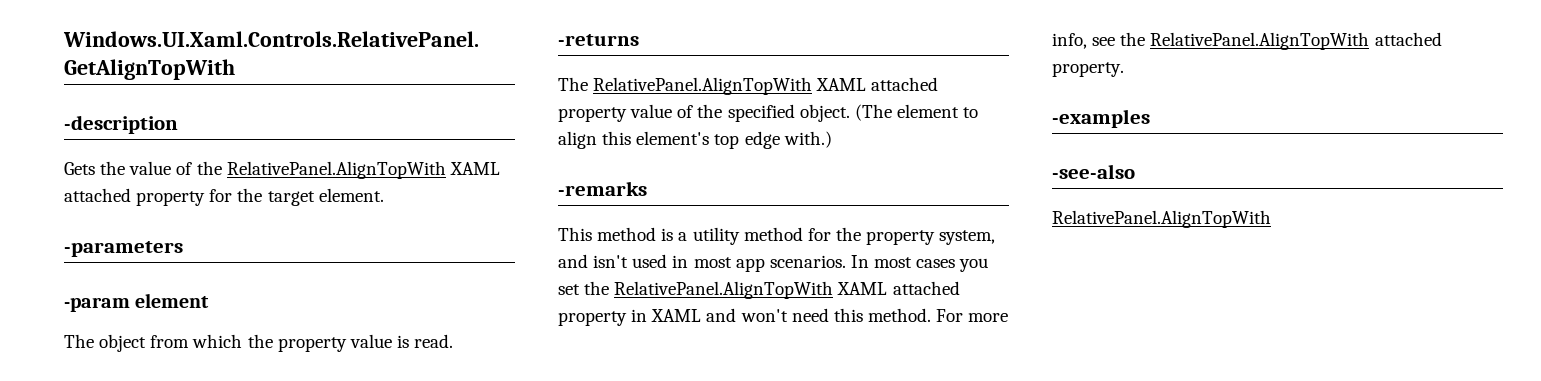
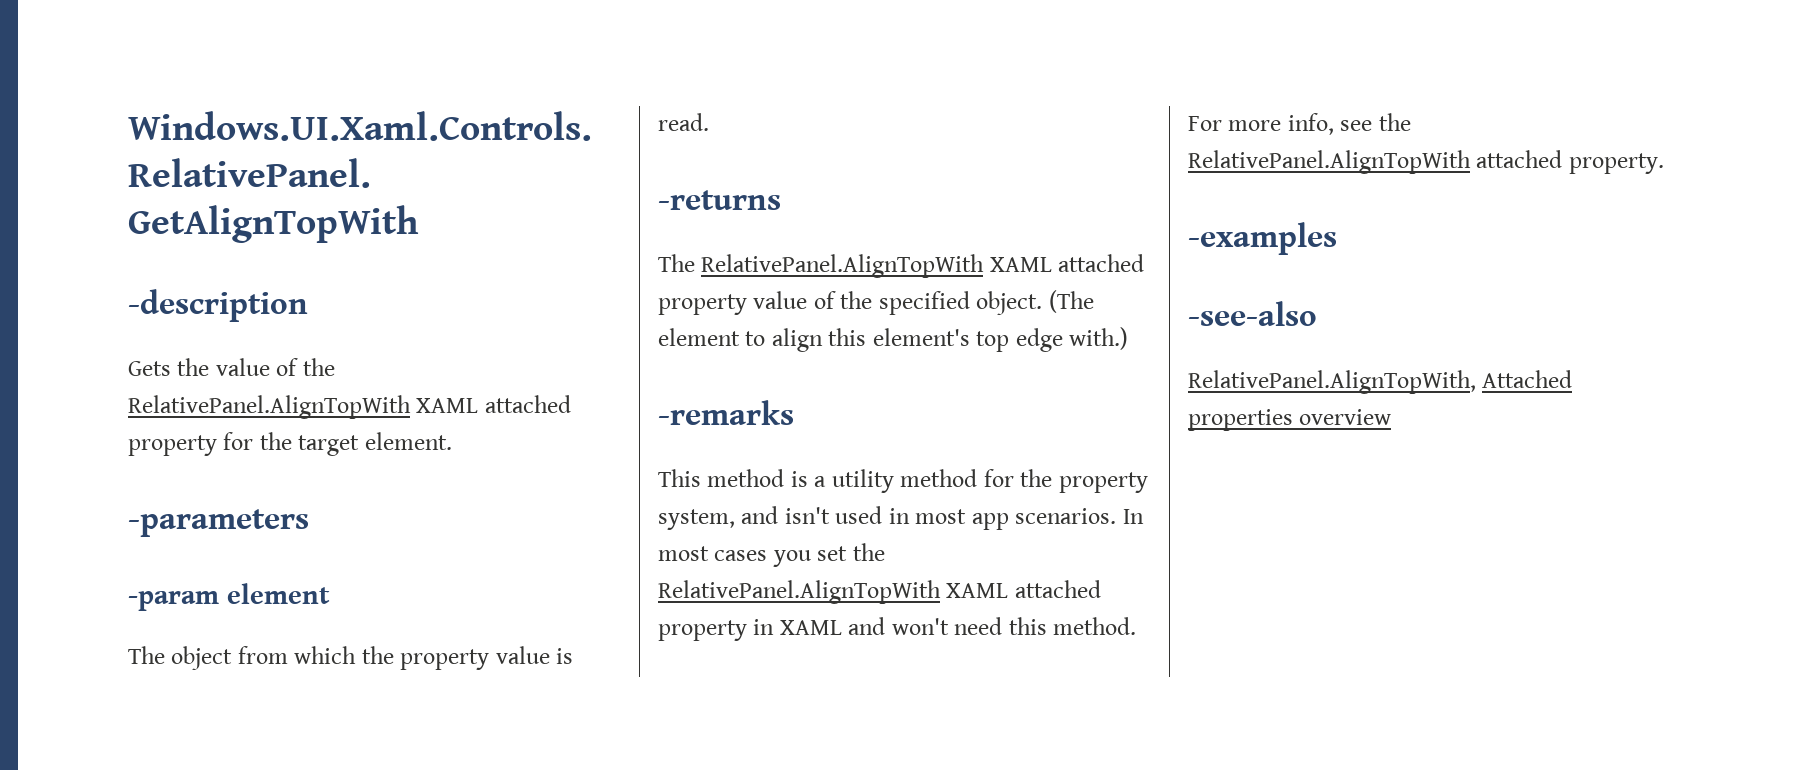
  -see-also
- RelativePanel.AlignTopWith
+ RelativePanel.AlignTopWith, Attached properties overview

